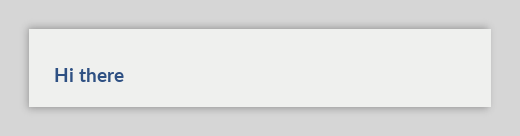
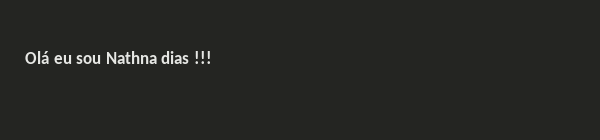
- Hi there
+ Olá eu sou Nathna dias !!!

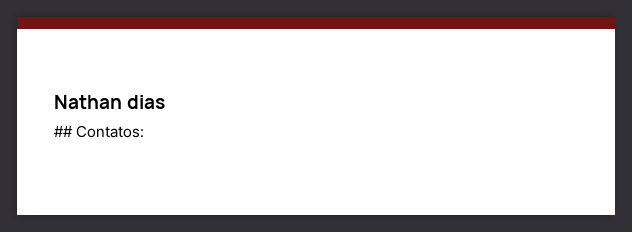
- Olá eu sou Nathna dias !!!
+ Nathan dias
+ ## Contatos:

